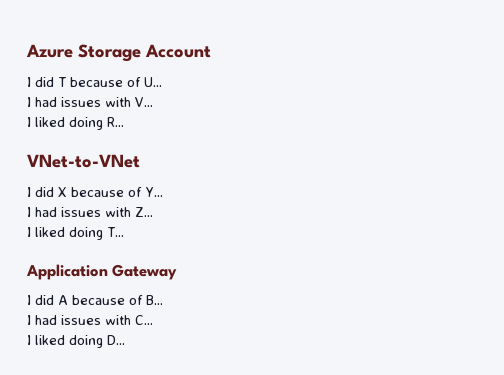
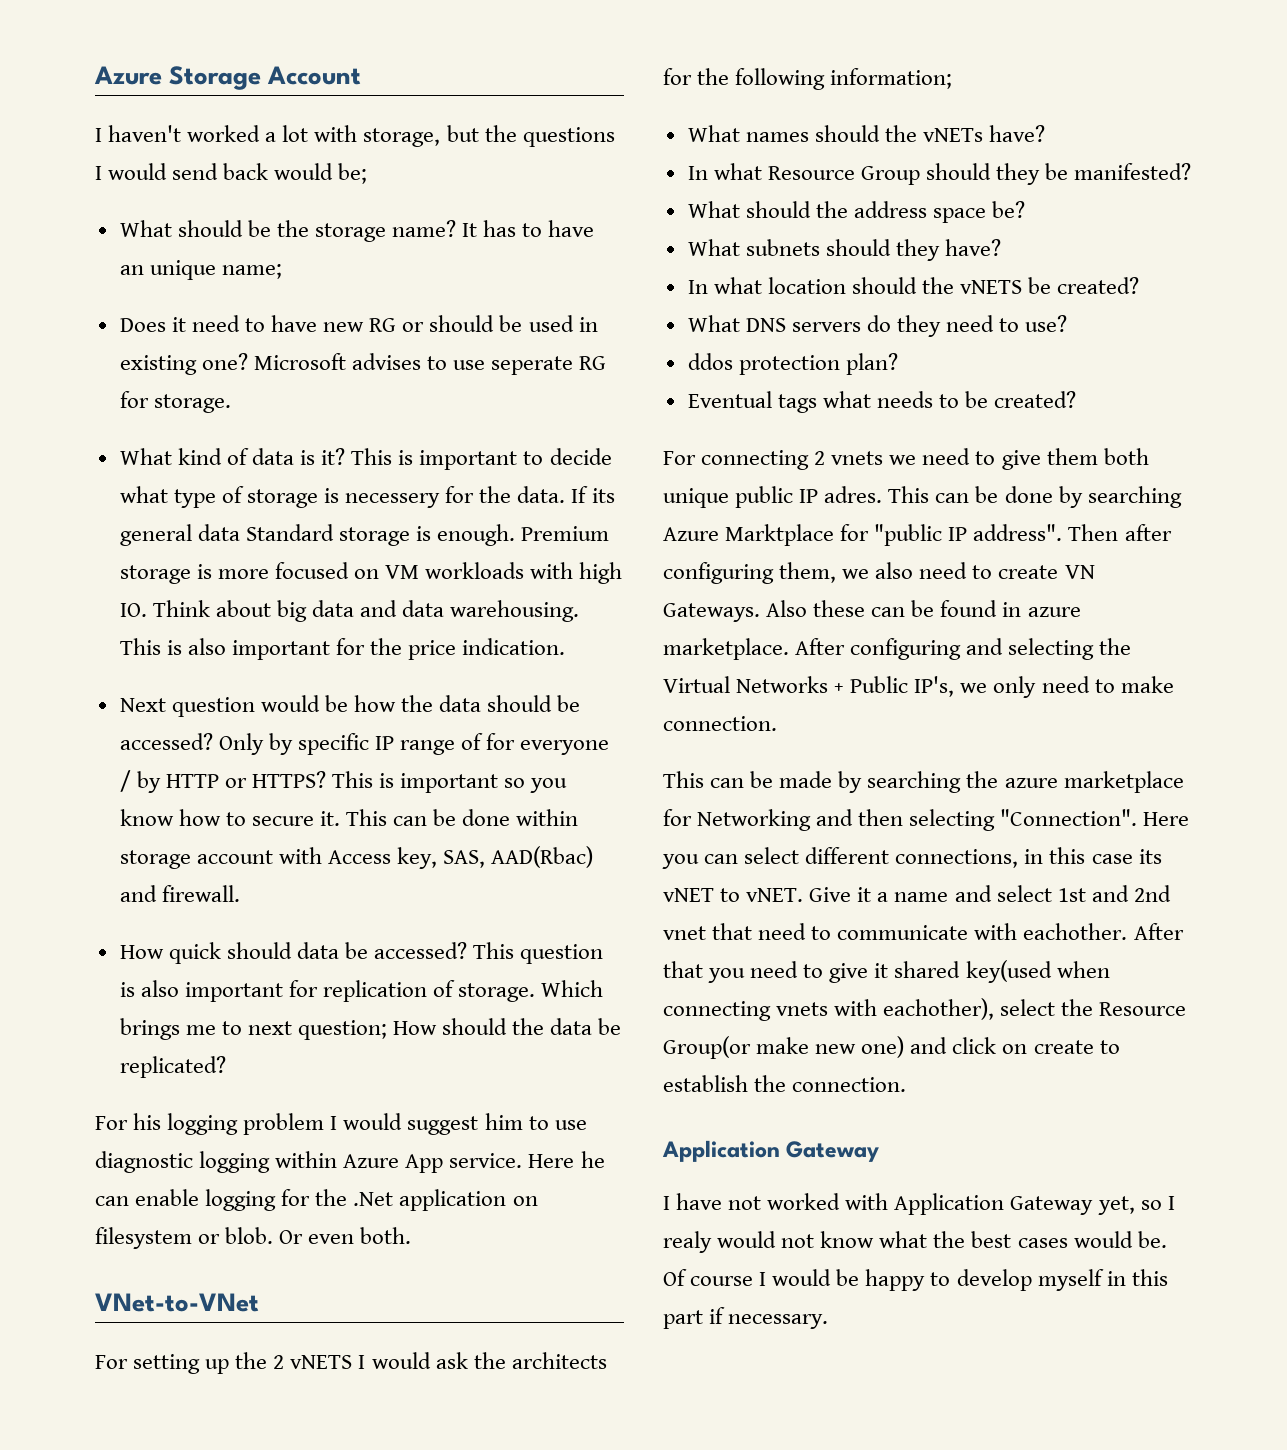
- I did T because of U...
- I had issues with V...
- I liked doing R...
+ I haven't worked a lot with storage, but the questions I would send back would be;
+ What should be the storage name? It has to have an unique name;
+ Does it need to have new RG or should be used in existing one? Microsoft advises to use seperate RG for storage.
+ What kind of data is it? This is important to decide what type of storage is necessery for the data. If its general data Standard storage is enough. Premium storage is more focused on VM workloads with high IO. Think about big data and data warehousing. This is also important for the price indication.
+ Next question would be how the data should be accessed? Only by specific IP range of for everyone / by HTTP or HTTPS? This is important so you know how to secure it. This can be done within storage account with Access key, SAS, AAD(Rbac) and firewall.
+ How quick should data be accessed? This question is also important for replication of storage. Which brings me to next question; How should the data be replicated?
+ For his logging problem I would suggest him to use diagnostic logging within Azure App service. Here he can enable logging for the .Net application on filesystem or blob. Or even both.
  VNet-to-VNet
- I did X because of Y...
- I had issues with Z...
- I liked doing T...
+ For setting up the 2 vNETS I would ask the architects for the following information;
+ What names should the vNETs have?
+ In what Resource Group should they be manifested?
+ What should the address space be?
+ What subnets should they have?
+ In what location should the vNETS be created?
+ What DNS servers do they need to use?
+ ddos protection plan?
+ Eventual tags what needs to be created?
+ For connecting 2 vnets we need to give them both unique public IP adres. This can be done by searching Azure Marktplace for "public IP address". Then after configuring them, we also need to create VN Gateways. Also these can be found in azure marketplace. After configuring and selecting the Virtual Networks + Public IP's, we only need to make connection.
+ This can be made by searching the azure marketplace for Networking and then selecting "Connection". Here you can select different connections, in this case its vNET to vNET. Give it a name and select 1st and 2nd vnet that need to communicate with eachother. After that you need to give it shared key(used when connecting vnets with eachother), select the Resource Group(or make new one) and click on create to establish the connection.
  Application Gateway
- I did A because of B...
- I had issues with C...
- I liked doing D...
+ I have not worked with Application Gateway yet, so I realy would not know what the best cases would be. Of course I would be happy to develop myself in this part if necessary.

